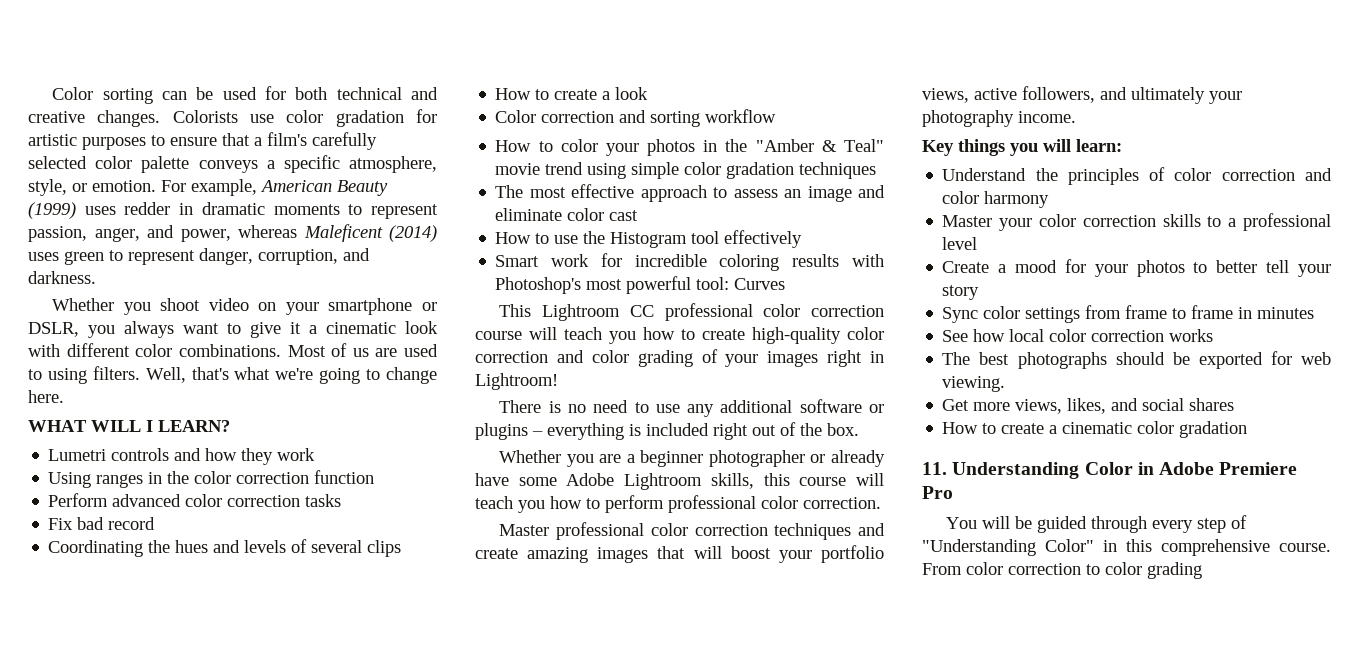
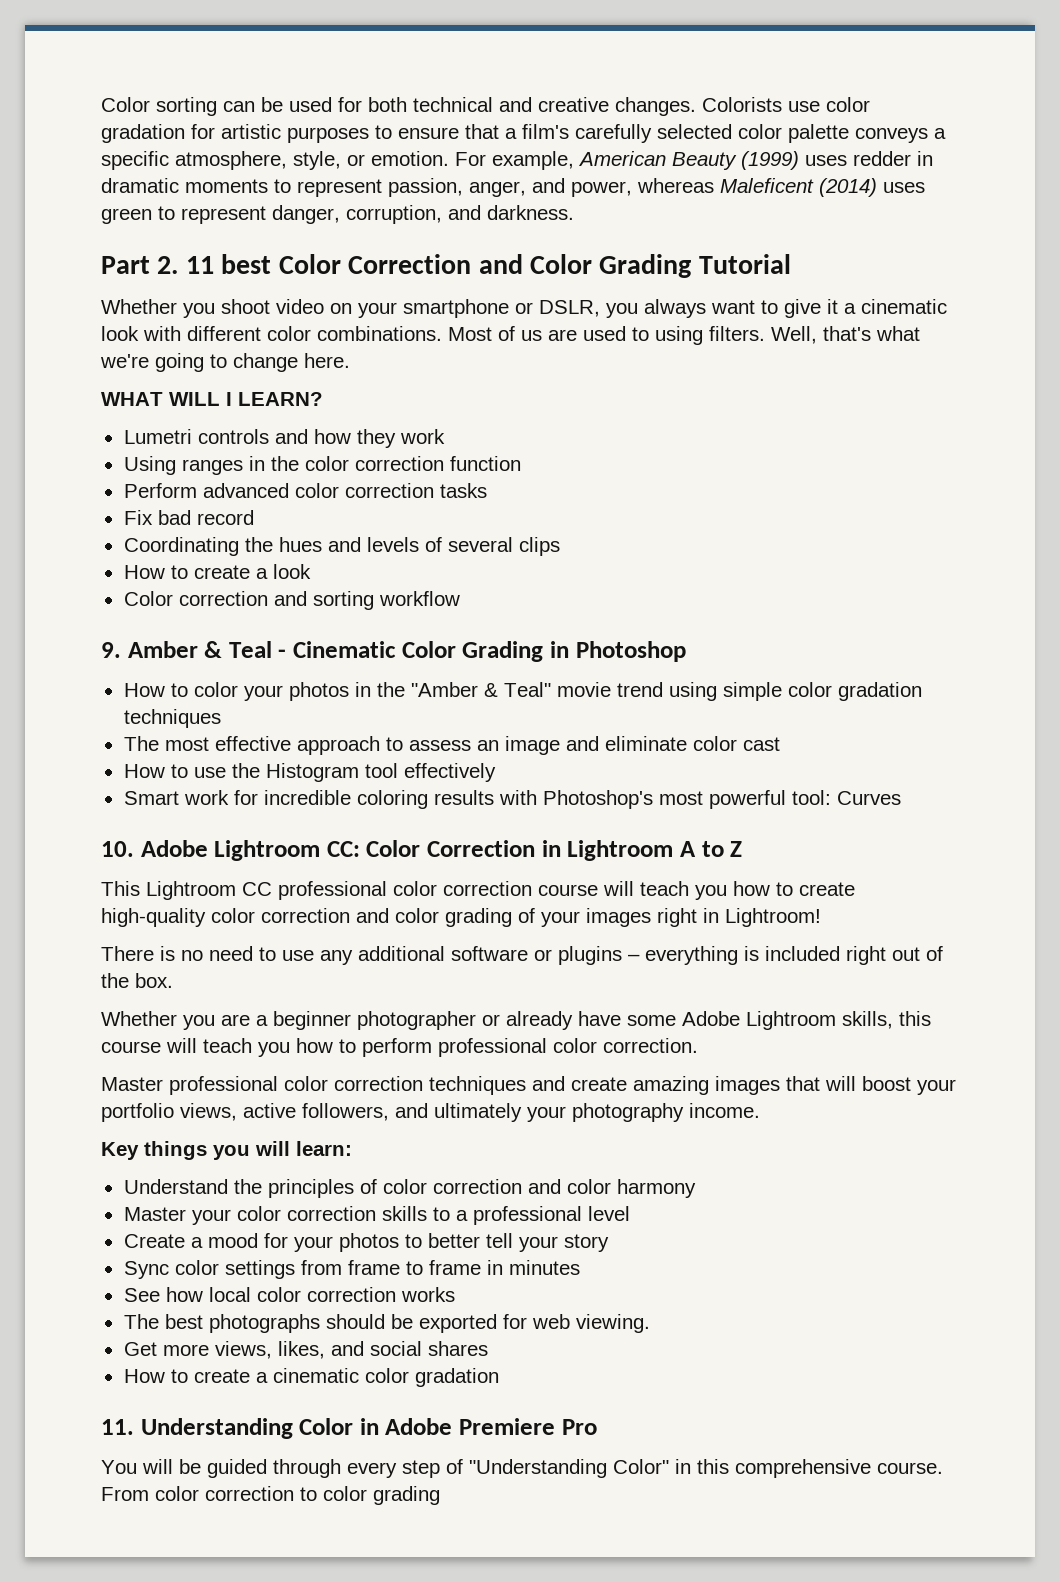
+ Part 2. 11 best Color Correction and Color Grading Tutorial
+ 9. Amber & Teal - Cinematic Color Grading in Photoshop
+ 10. Adobe Lightroom СС: Color Correction in Lightroom A to Z

